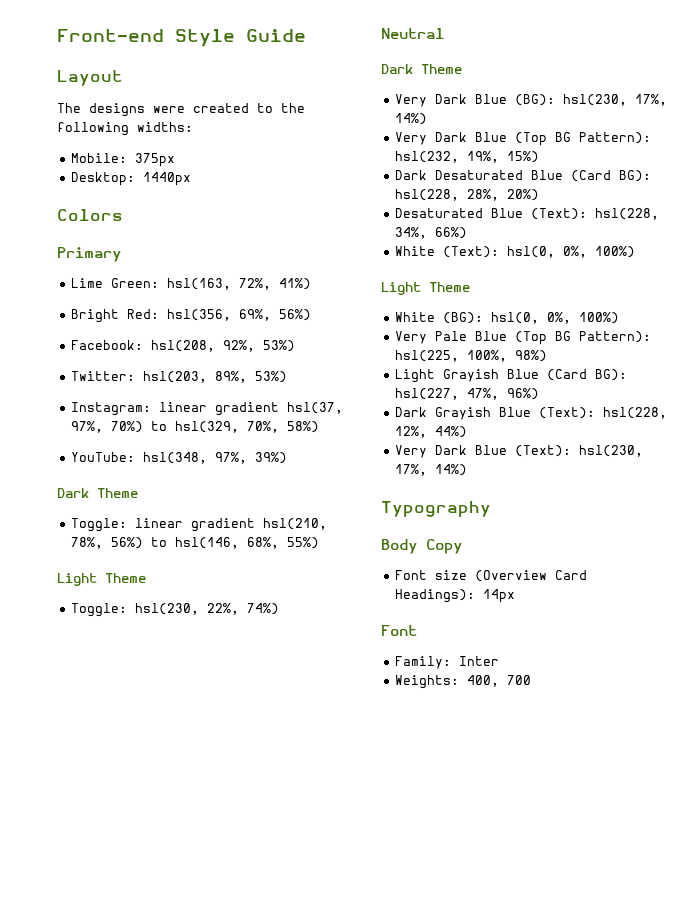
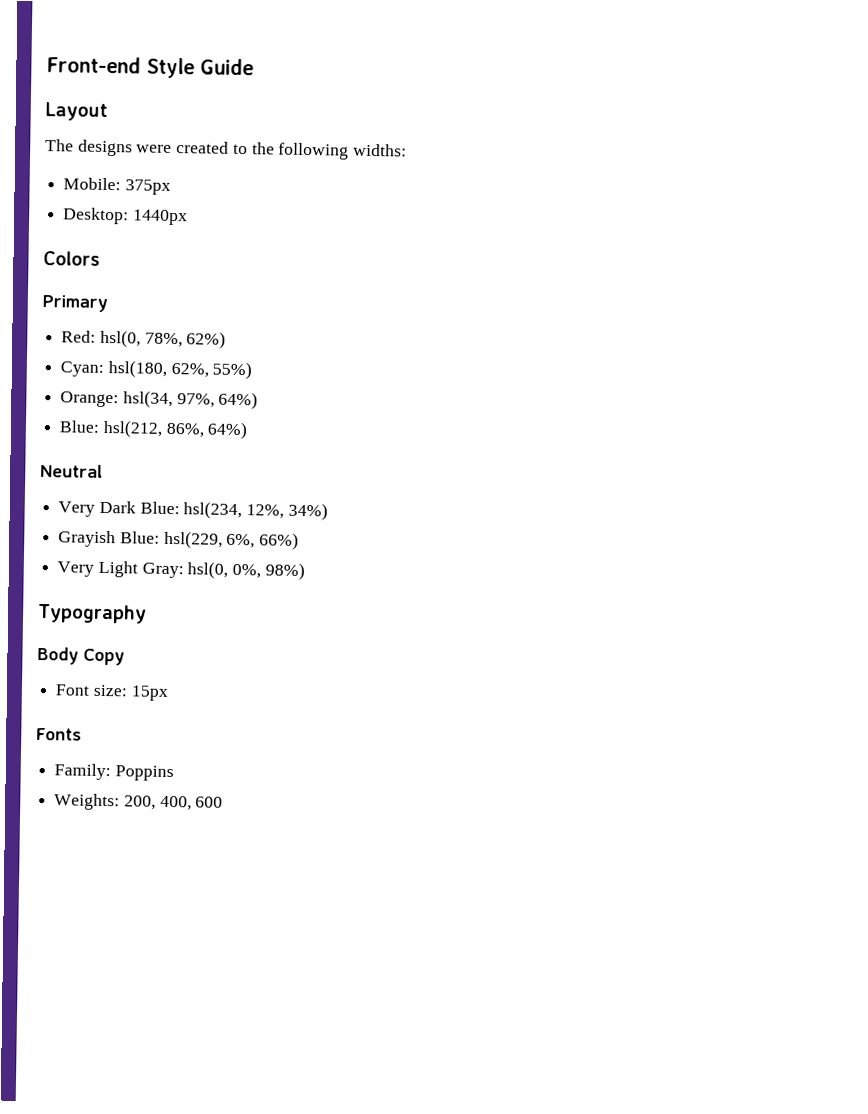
- Lime Green: hsl(163, 72%, 41%)
- Bright Red: hsl(356, 69%, 56%)
- Facebook: hsl(208, 92%, 53%)
- Twitter: hsl(203, 89%, 53%)
- Instagram: linear gradient hsl(37, 97%, 70%) to hsl(329, 70%, 58%)
- YouTube: hsl(348, 97%, 39%)
- Dark Theme
- Toggle: linear gradient hsl(210, 78%, 56%) to hsl(146, 68%, 55%)
- Light Theme
- Toggle: hsl(230, 22%, 74%)
+ Red: hsl(0, 78%, 62%)
+ Cyan: hsl(180, 62%, 55%)
+ Orange: hsl(34, 97%, 64%)
+ Blue: hsl(212, 86%, 64%)
  Neutral
- Dark Theme
- Very Dark Blue (BG): hsl(230, 17%, 14%)
- Very Dark Blue (Top BG Pattern): hsl(232, 19%, 15%)
- Dark Desaturated Blue (Card BG): hsl(228, 28%, 20%)
- Desaturated Blue (Text): hsl(228, 34%, 66%)
- White (Text): hsl(0, 0%, 100%)
- Light Theme
- White (BG): hsl(0, 0%, 100%)
- Very Pale Blue (Top BG Pattern): hsl(225, 100%, 98%)
- Light Grayish Blue (Card BG): hsl(227, 47%, 96%)
- Dark Grayish Blue (Text): hsl(228, 12%, 44%)
- Very Dark Blue (Text): hsl(230, 17%, 14%)
+ Very Dark Blue: hsl(234, 12%, 34%)
+ Grayish Blue: hsl(229, 6%, 66%)
+ Very Light Gray: hsl(0, 0%, 98%)
  Typography
  Body Copy
- Font size (Overview Card Headings): 14px
- Font
+ Font size: 15px
+ Fonts
- Family: Inter
+ Family: Poppins
- Weights: 400, 700
+ Weights: 200, 400, 600

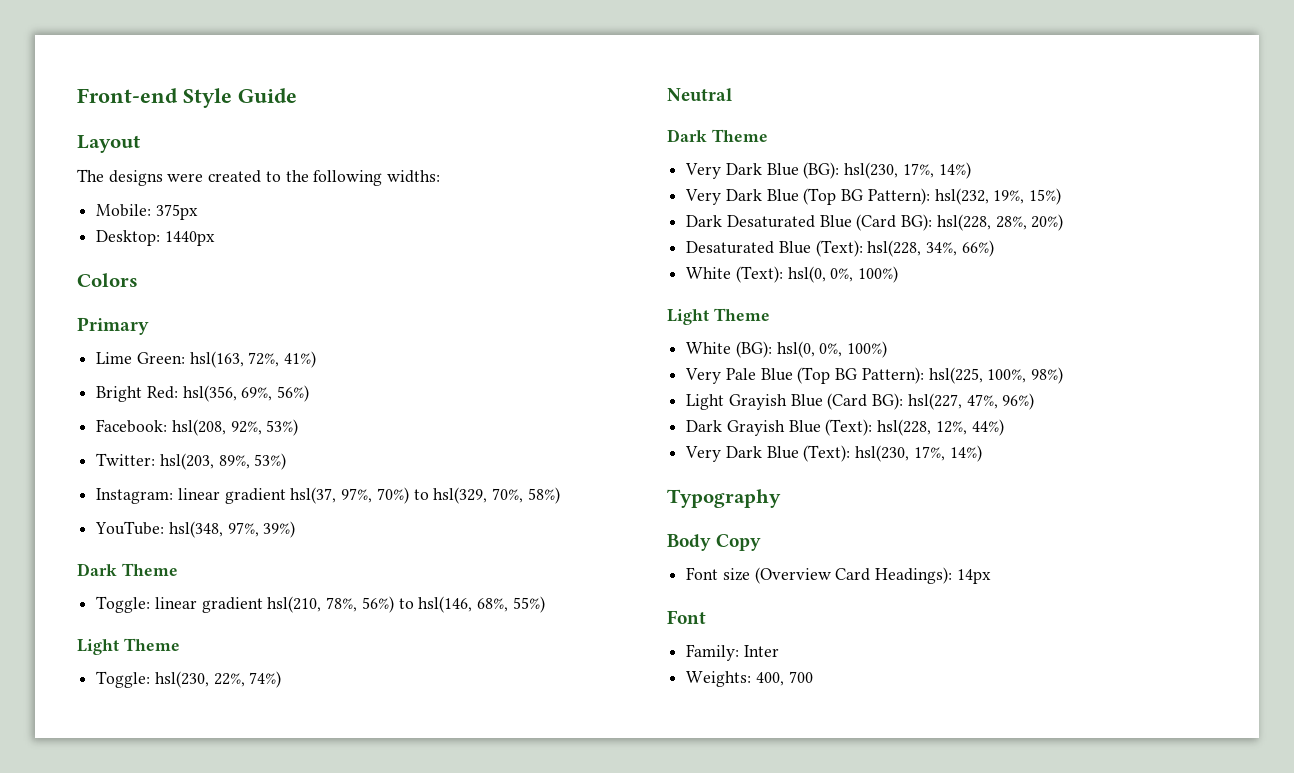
- Red: hsl(0, 78%, 62%)
- Cyan: hsl(180, 62%, 55%)
- Orange: hsl(34, 97%, 64%)
- Blue: hsl(212, 86%, 64%)
+ Lime Green: hsl(163, 72%, 41%)
+ Bright Red: hsl(356, 69%, 56%)
+ Facebook: hsl(208, 92%, 53%)
+ Twitter: hsl(203, 89%, 53%)
+ Instagram: linear gradient hsl(37, 97%, 70%) to hsl(329, 70%, 58%)
+ YouTube: hsl(348, 97%, 39%)
+ Dark Theme
+ Toggle: linear gradient hsl(210, 78%, 56%) to hsl(146, 68%, 55%)
+ Light Theme
+ Toggle: hsl(230, 22%, 74%)
  Neutral
- Very Dark Blue: hsl(234, 12%, 34%)
- Grayish Blue: hsl(229, 6%, 66%)
- Very Light Gray: hsl(0, 0%, 98%)
+ Dark Theme
+ Very Dark Blue (BG): hsl(230, 17%, 14%)
+ Very Dark Blue (Top BG Pattern): hsl(232, 19%, 15%)
+ Dark Desaturated Blue (Card BG): hsl(228, 28%, 20%)
+ Desaturated Blue (Text): hsl(228, 34%, 66%)
+ White (Text): hsl(0, 0%, 100%)
+ Light Theme
+ White (BG): hsl(0, 0%, 100%)
+ Very Pale Blue (Top BG Pattern): hsl(225, 100%, 98%)
+ Light Grayish Blue (Card BG): hsl(227, 47%, 96%)
+ Dark Grayish Blue (Text): hsl(228, 12%, 44%)
+ Very Dark Blue (Text): hsl(230, 17%, 14%)
  Typography
  Body Copy
- Font size: 15px
- Fonts
+ Font size (Overview Card Headings): 14px
+ Font
- Family: Poppins
+ Family: Inter
- Weights: 200, 400, 600
+ Weights: 400, 700

